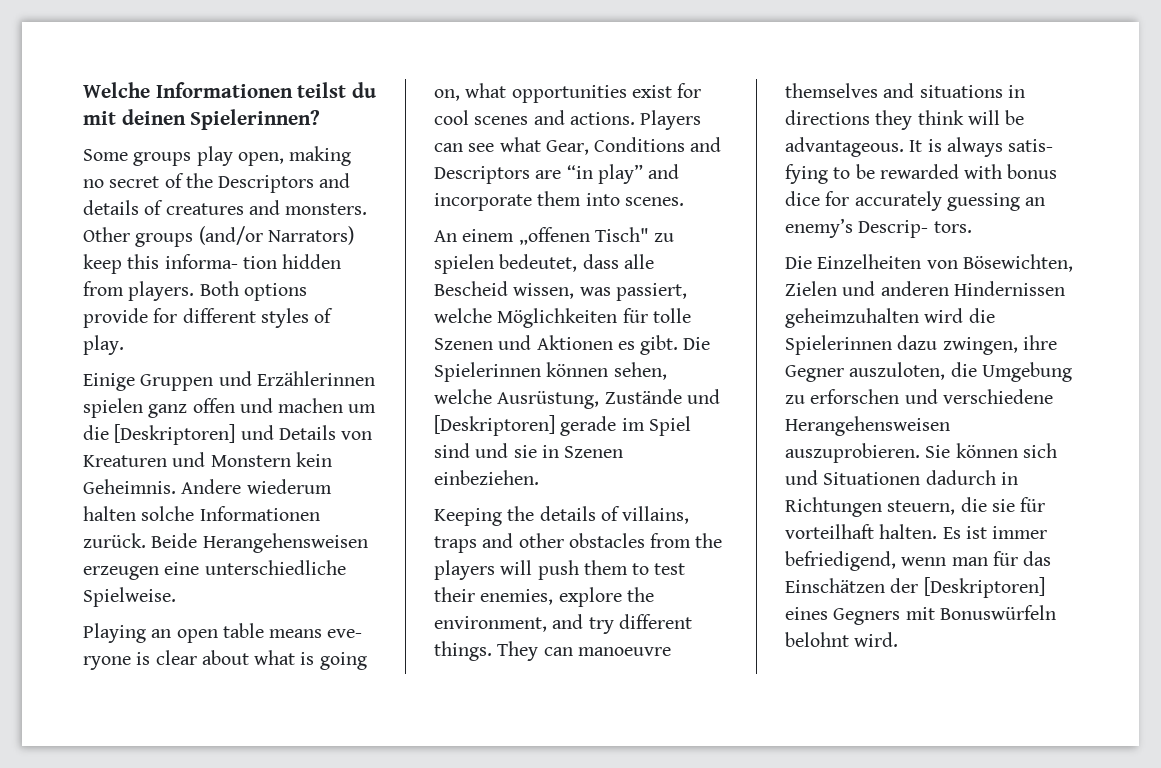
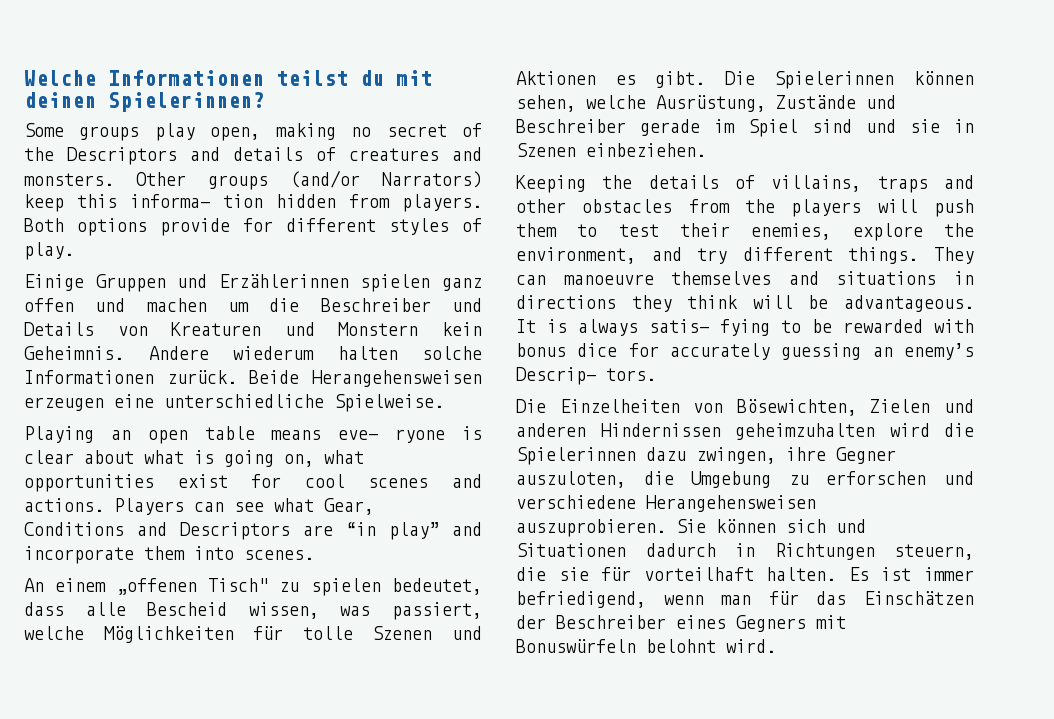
- Einige Gruppen und Erzählerinnen spielen ganz offen und machen um die [Deskriptoren] und Details von Kreaturen und Monstern kein Geheimnis.
+ Einige Gruppen und Erzählerinnen spielen ganz offen und machen um die Beschreiber und Details von Kreaturen und Monstern kein Geheimnis.
- Die Spielerinnen können sehen, welche Ausrüstung, Zustände und [Deskriptoren] gerade im Spiel sind und sie in Szenen einbeziehen.
+ Die Spielerinnen können sehen, welche Ausrüstung, Zustände und Beschreiber gerade im Spiel sind und sie in Szenen einbeziehen.
- Es ist immer befriedigend, wenn man für das Einschätzen der [Deskriptoren] eines Gegners mit Bonuswürfeln belohnt wird.
+ Es ist immer befriedigend, wenn man für das Einschätzen der Beschreiber eines Gegners mit Bonuswürfeln belohnt wird.

